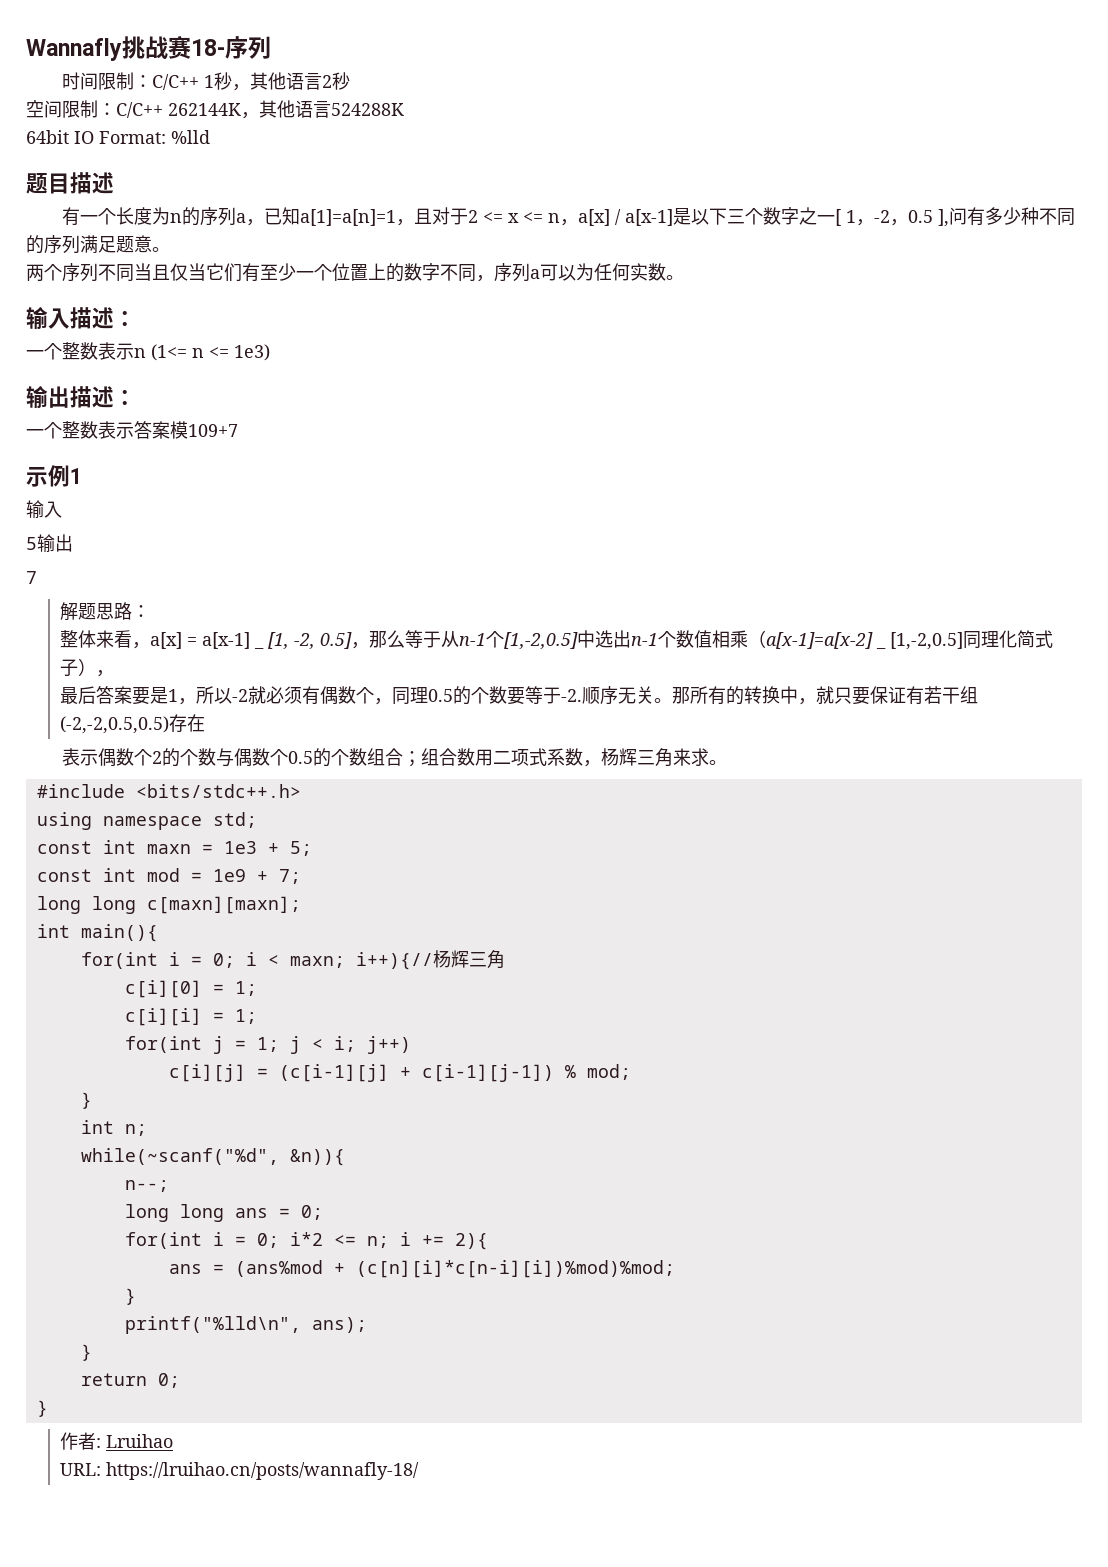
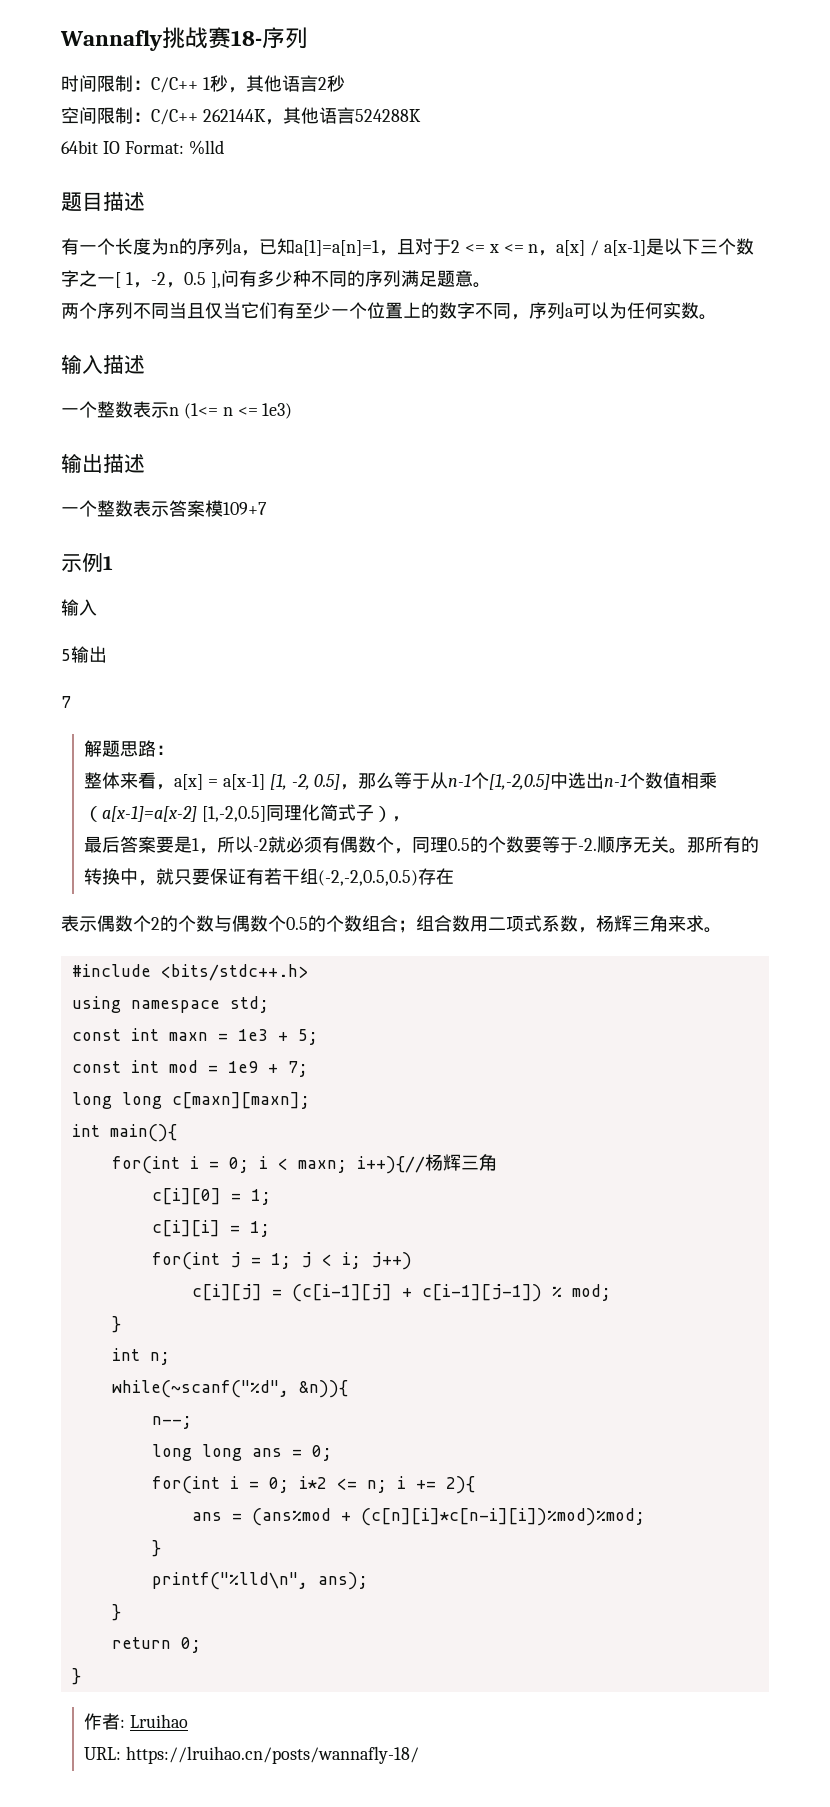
- 输入描述：
+ 输入描述
- 输出描述：
+ 输出描述
- 整体来看，a[x] = a[x-1] _ [1, -2, 0.5]，那么等于从n-1个[1,-2,0.5]中选出n-1个数值相乘（a[x-1]=a[x-2] _ [1,-2,0.5]同理化简式子），
+ 整体来看，a[x] = a[x-1] [1, -2, 0.5]，那么等于从n-1个[1,-2,0.5]中选出n-1个数值相乘（a[x-1]=a[x-2] [1,-2,0.5]同理化简式子），

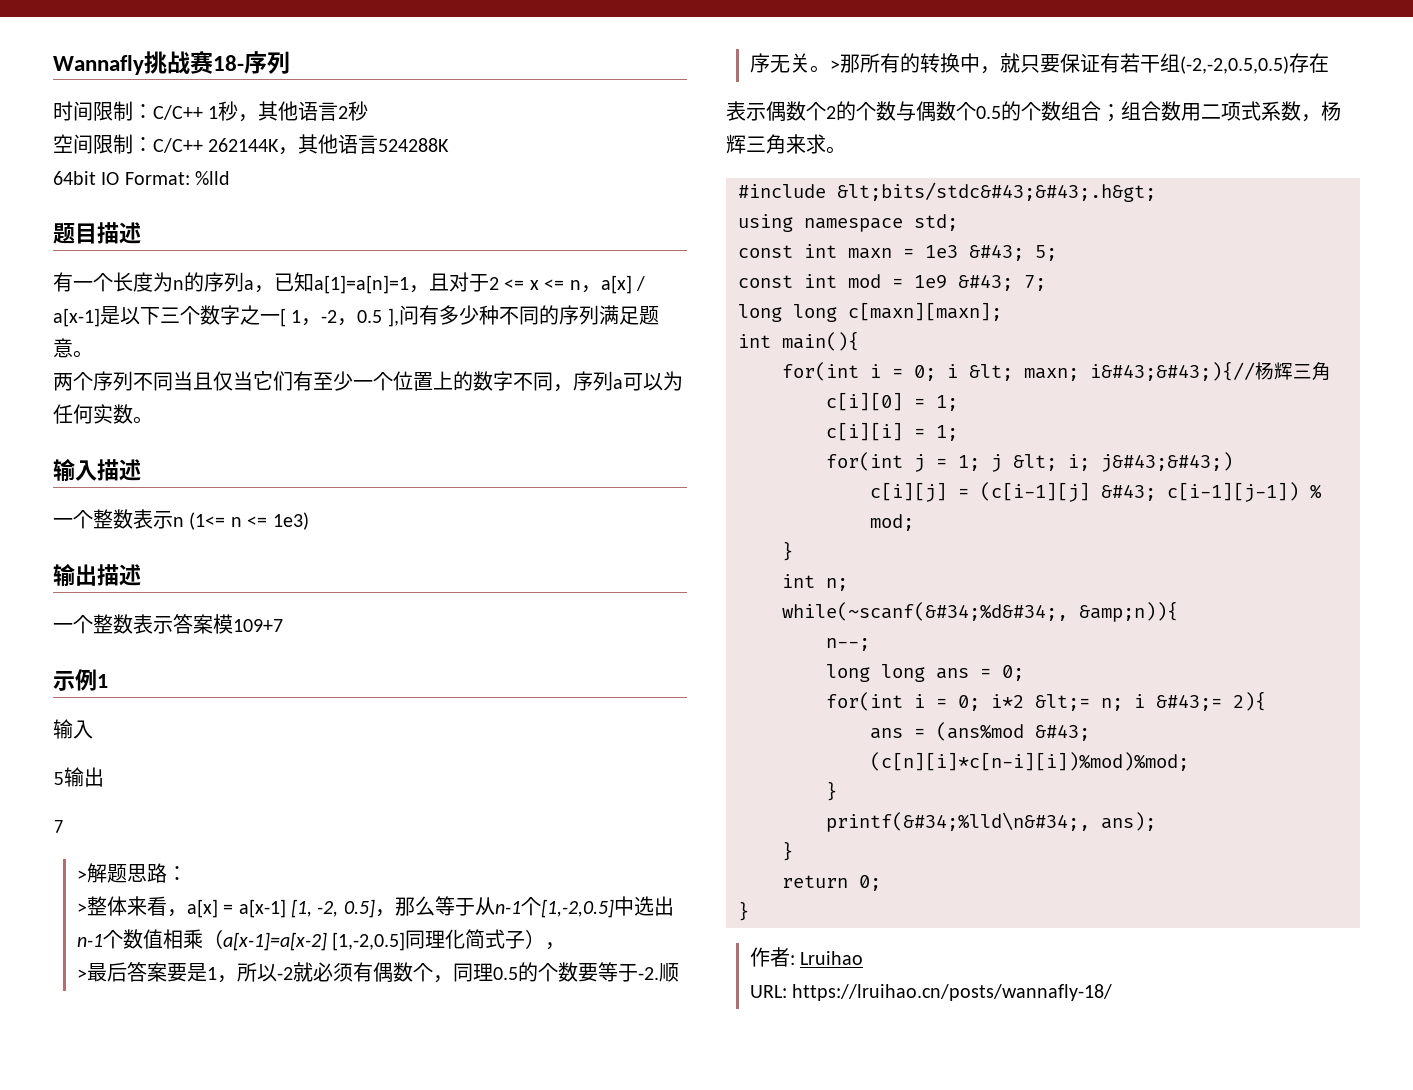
- 解题思路：
+ >解题思路：
- 整体来看，a[x] = a[x-1] [1, -2, 0.5]，那么等于从n-1个[1,-2,0.5]中选出n-1个数值相乘（a[x-1]=a[x-2] [1,-2,0.5]同理化简式子），
+ >整体来看，a[x] = a[x-1] [1, -2, 0.5]，那么等于从n-1个[1,-2,0.5]中选出n-1个数值相乘（a[x-1]=a[x-2] [1,-2,0.5]同理化简式子），
- 最后答案要是1，所以-2就必须有偶数个，同理0.5的个数要等于-2.
+ >最后答案要是1，所以-2就必须有偶数个，同理0.5的个数要等于-2.
- 那所有的转换中，就只要保证有若干组(-2,-2,0.5,0.5)存在
+ >那所有的转换中，就只要保证有若干组(-2,-2,0.5,0.5)存在
- #include <bits/stdc++.h>
+ #include &lt;bits/stdc&#43;&#43;.h&gt;
- const int maxn = 1e3 + 5;
+ const int maxn = 1e3 &#43; 5;
- const int mod = 1e9 + 7;
+ const int mod = 1e9 &#43; 7;
- for(int i = 0; i < maxn; i++){//杨辉三角
+ for(int i = 0; i &lt; maxn; i&#43;&#43;){//杨辉三角
- for(int j = 1; j < i; j++)
+ for(int j = 1; j &lt; i; j&#43;&#43;)
- c[i][j] = (c[i-1][j] + c[i-1][j-1]) % mod;
+ c[i][j] = (c[i-1][j] &#43; c[i-1][j-1]) % mod;
- while(~scanf("%d", &n)){
+ while(~scanf(&#34;%d&#34;, &amp;n)){
- for(int i = 0; i*2 <= n; i += 2){
+ for(int i = 0; i*2 &lt;= n; i &#43;= 2){
- ans = (ans%mod + (c[n][i]*c[n-i][i])%mod)%mod;
+ ans = (ans%mod &#43; (c[n][i]*c[n-i][i])%mod)%mod;
- printf("%lld\n", ans);
+ printf(&#34;%lld\n&#34;, ans);

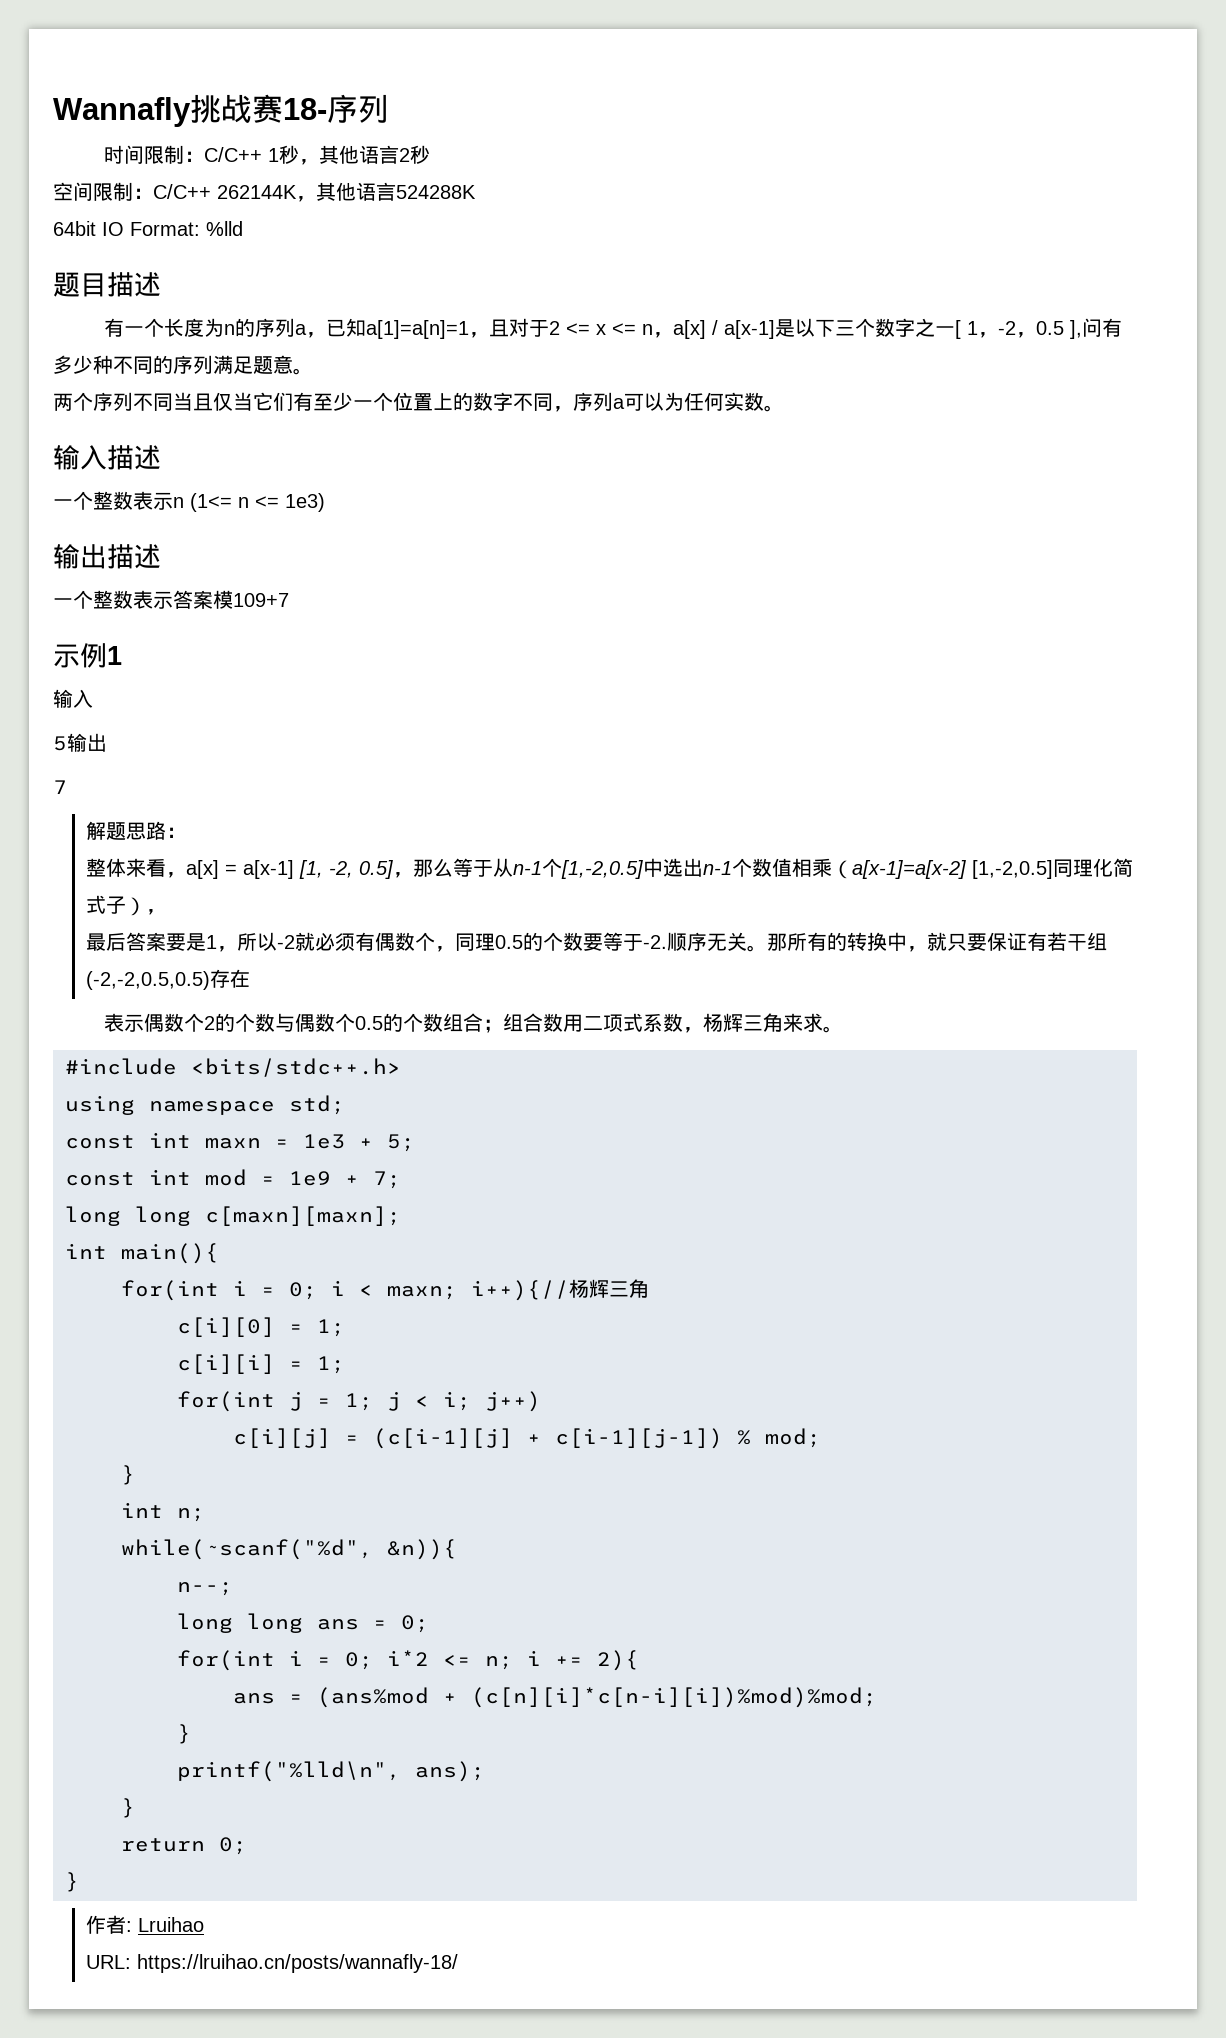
- >解题思路：
+ 解题思路：
- >整体来看，a[x] = a[x-1] [1, -2, 0.5]，那么等于从n-1个[1,-2,0.5]中选出n-1个数值相乘（a[x-1]=a[x-2] [1,-2,0.5]同理化简式子），
+ 整体来看，a[x] = a[x-1] [1, -2, 0.5]，那么等于从n-1个[1,-2,0.5]中选出n-1个数值相乘（a[x-1]=a[x-2] [1,-2,0.5]同理化简式子），
- >最后答案要是1，所以-2就必须有偶数个，同理0.5的个数要等于-2.
+ 最后答案要是1，所以-2就必须有偶数个，同理0.5的个数要等于-2.
- >那所有的转换中，就只要保证有若干组(-2,-2,0.5,0.5)存在
+ 那所有的转换中，就只要保证有若干组(-2,-2,0.5,0.5)存在
- #include &lt;bits/stdc&#43;&#43;.h&gt;
+ #include <bits/stdc++.h>
- const int maxn = 1e3 &#43; 5;
+ const int maxn = 1e3 + 5;
- const int mod = 1e9 &#43; 7;
+ const int mod = 1e9 + 7;
- for(int i = 0; i &lt; maxn; i&#43;&#43;){//杨辉三角
+ for(int i = 0; i < maxn; i++){//杨辉三角
- for(int j = 1; j &lt; i; j&#43;&#43;)
+ for(int j = 1; j < i; j++)
- c[i][j] = (c[i-1][j] &#43; c[i-1][j-1]) % mod;
+ c[i][j] = (c[i-1][j] + c[i-1][j-1]) % mod;
- while(~scanf(&#34;%d&#34;, &amp;n)){
+ while(~scanf("%d", &n)){
- for(int i = 0; i*2 &lt;= n; i &#43;= 2){
+ for(int i = 0; i*2 <= n; i += 2){
- ans = (ans%mod &#43; (c[n][i]*c[n-i][i])%mod)%mod;
+ ans = (ans%mod + (c[n][i]*c[n-i][i])%mod)%mod;
- printf(&#34;%lld\n&#34;, ans);
+ printf("%lld\n", ans);

